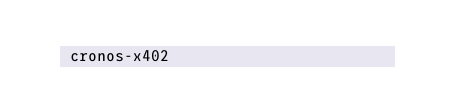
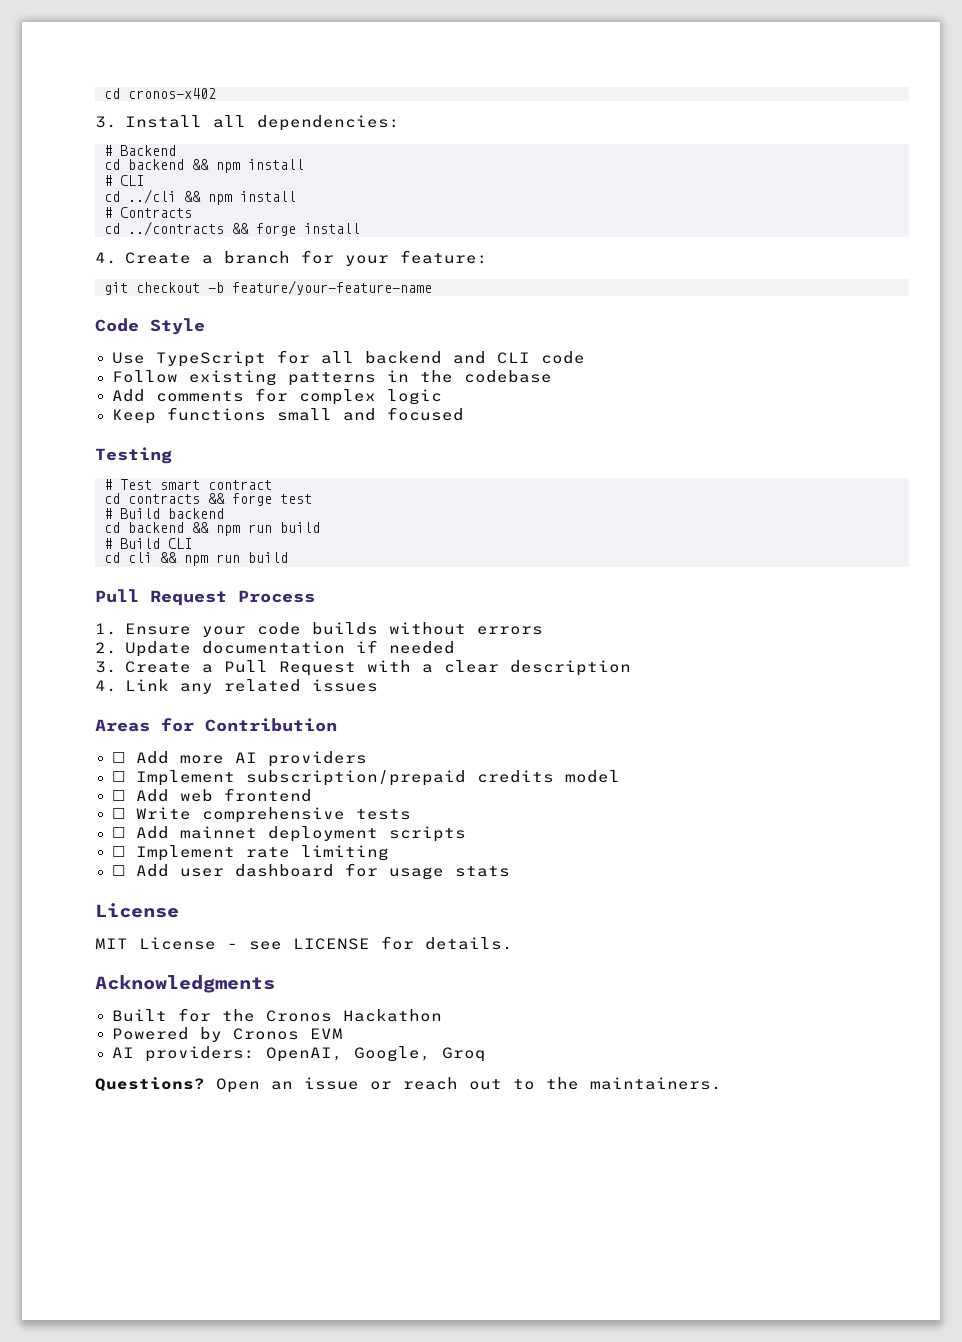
- cronos-x402
+ cd cronos-x402
+ 3. Install all dependencies:
+ # Backend
+ cd backend && npm install
+ # CLI
+ cd ../cli && npm install
+ # Contracts
+ cd ../contracts && forge install
+ 4. Create a branch for your feature:
+ git checkout -b feature/your-feature-name
+ Code Style
+ Use TypeScript for all backend and CLI code
+ Follow existing patterns in the codebase
+ Add comments for complex logic
+ Keep functions small and focused
+ Testing
+ # Test smart contract
+ cd contracts && forge test
+ # Build backend
+ cd backend && npm run build
+ # Build CLI
+ cd cli && npm run build
+ Pull Request Process
+ 1. Ensure your code builds without errors
+ 2. Update documentation if needed
+ 3. Create a Pull Request with a clear description
+ 4. Link any related issues
+ Areas for Contribution
+ ☐ Add more AI providers
+ ☐ Implement subscription/prepaid credits model
+ ☐ Add web frontend
+ ☐ Write comprehensive tests
+ ☐ Add mainnet deployment scripts
+ ☐ Implement rate limiting
+ ☐ Add user dashboard for usage stats
+ License
+ MIT License - see LICENSE for details.
+ Acknowledgments
+ Built for the Cronos Hackathon
+ Powered by Cronos EVM
+ AI providers: OpenAI, Google, Groq
+ Questions? Open an issue or reach out to the maintainers.

